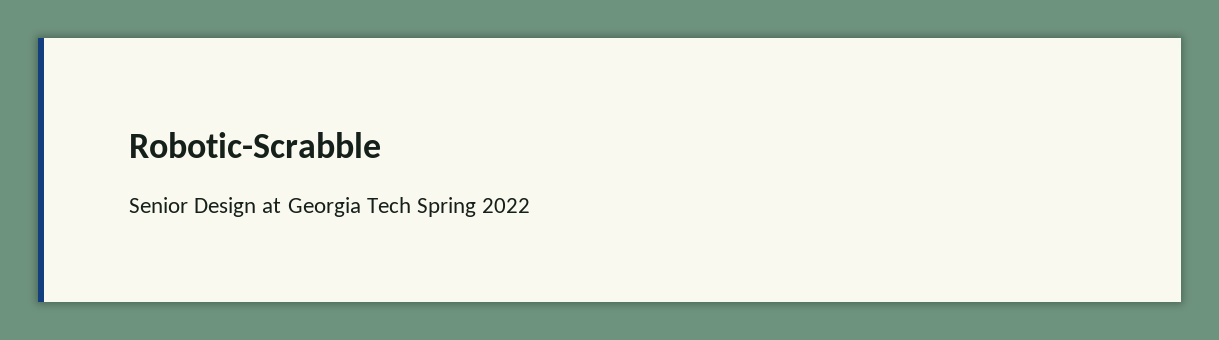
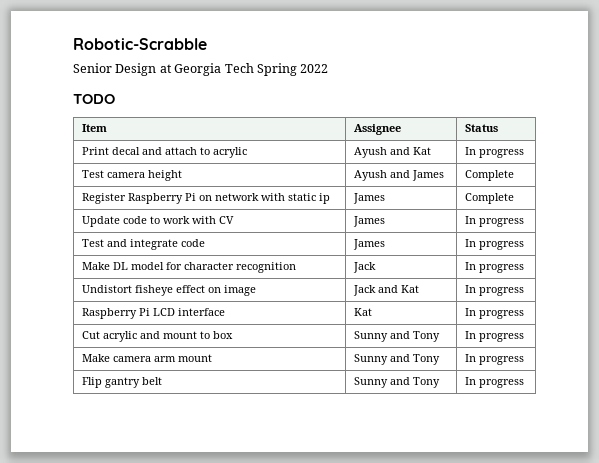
+ TODO
+ Item | Assignee | Status
+ Print decal and attach to acrylic | Ayush and Kat | In progress
+ Test camera height | Ayush and James | Complete
+ Register Raspberry Pi on network with static ip | James | Complete
+ Update code to work with CV | James | In progress
+ Test and integrate code | James | In progress
+ Make DL model for character recognition | Jack | In progress
+ Undistort fisheye effect on image | Jack and Kat | In progress
+ Raspberry Pi LCD interface | Kat | In progress
+ Cut acrylic and mount to box | Sunny and Tony | In progress
+ Make camera arm mount | Sunny and Tony | In progress
+ Flip gantry belt | Sunny and Tony | In progress

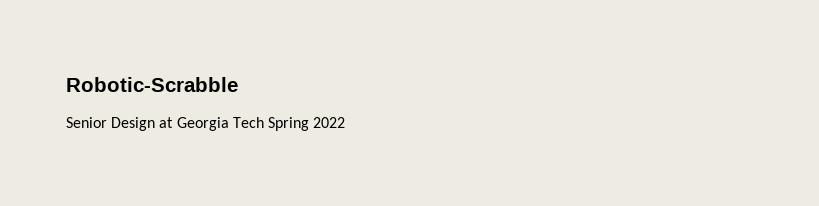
- TODO
- Item | Assignee | Status
- Print decal and attach to acrylic | Ayush and Kat | In progress
- Test camera height | Ayush and James | Complete
- Register Raspberry Pi on network with static ip | James | Complete
- Update code to work with CV | James | In progress
- Test and integrate code | James | In progress
- Make DL model for character recognition | Jack | In progress
- Undistort fisheye effect on image | Jack and Kat | In progress
- Raspberry Pi LCD interface | Kat | In progress
- Cut acrylic and mount to box | Sunny and Tony | In progress
- Make camera arm mount | Sunny and Tony | In progress
- Flip gantry belt | Sunny and Tony | In progress

